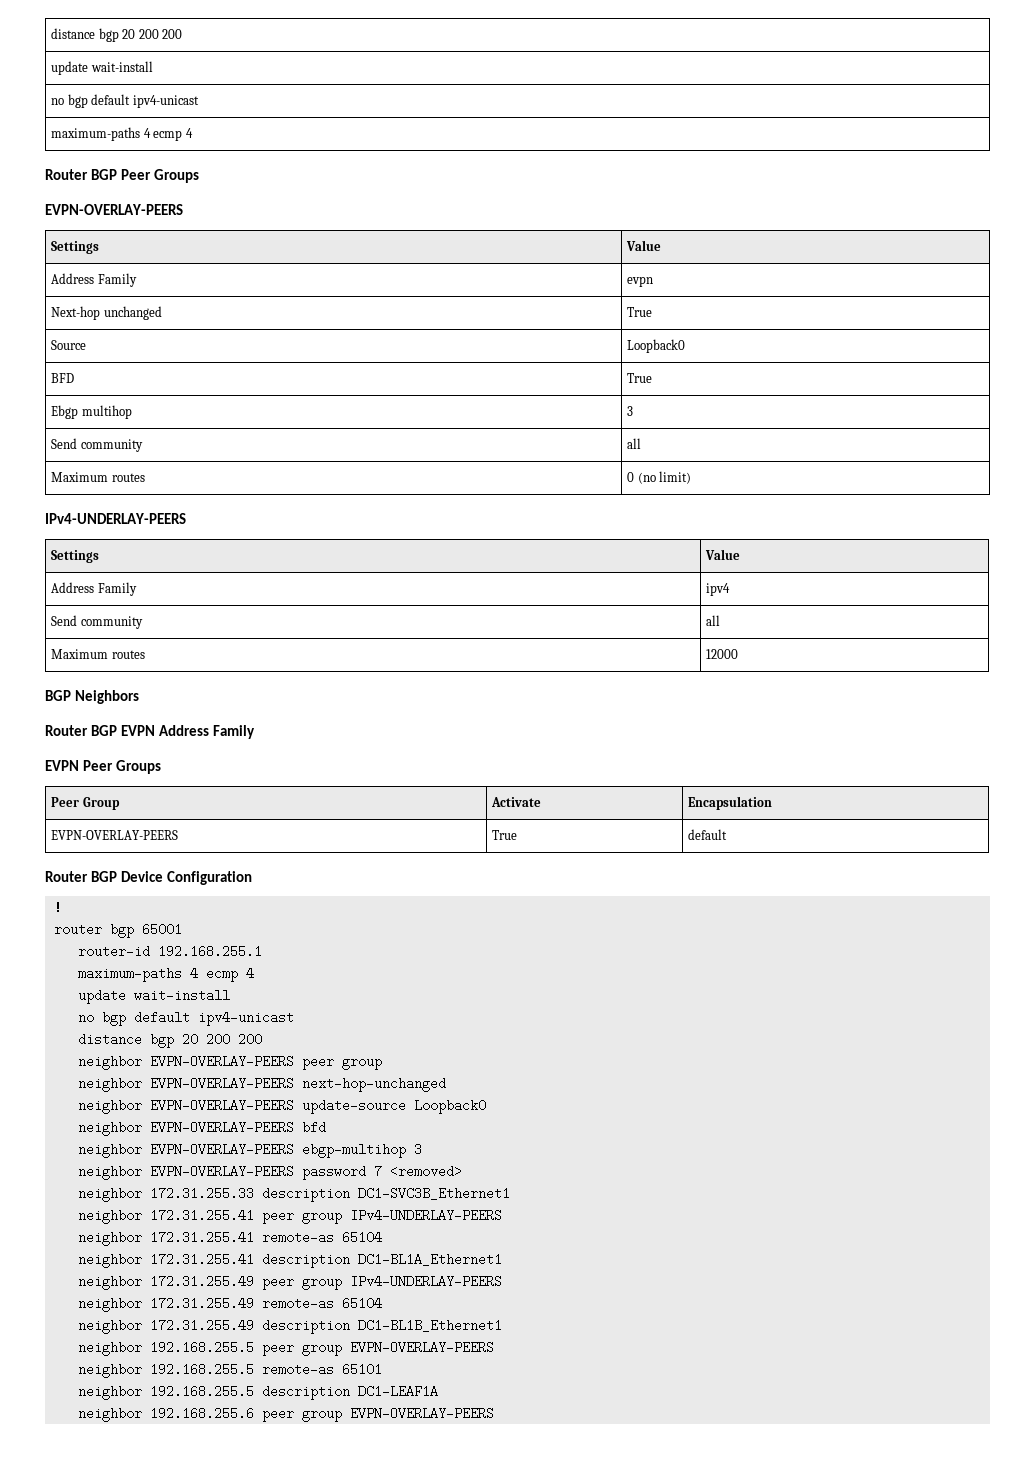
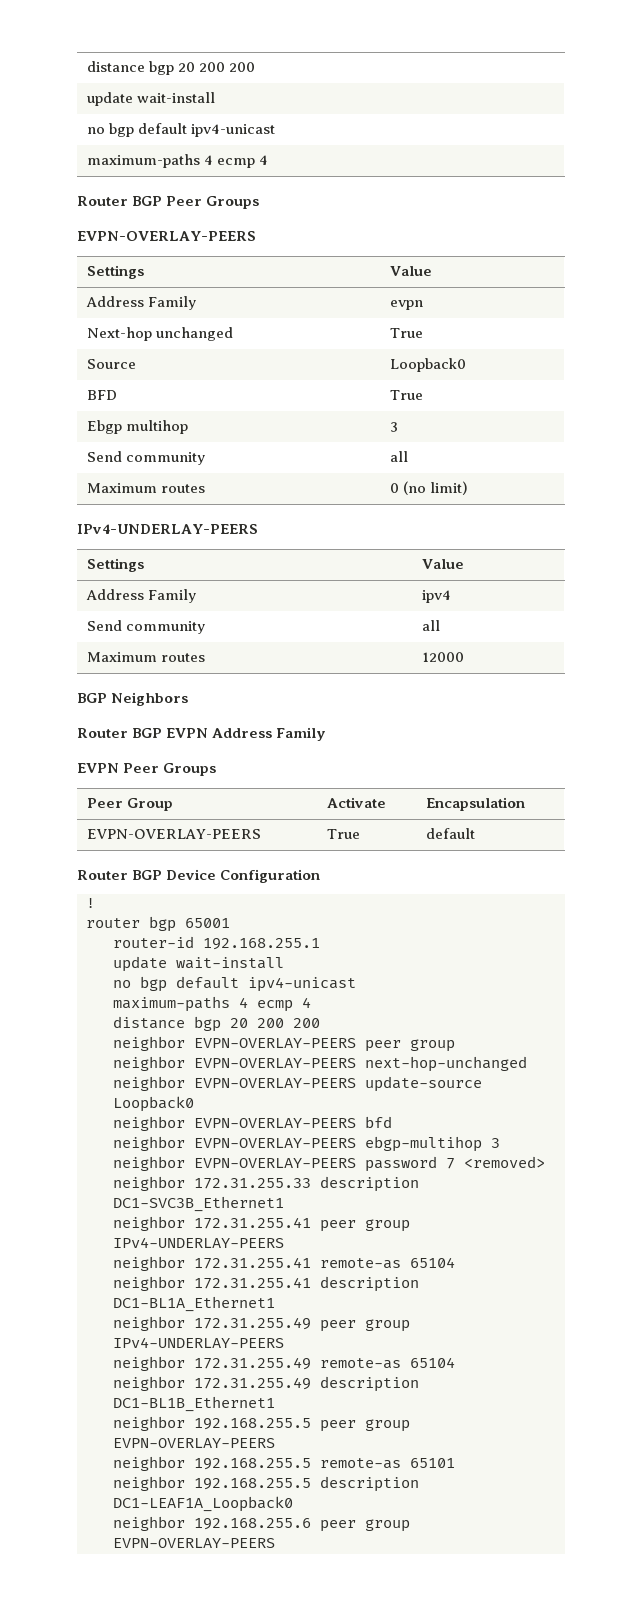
  router-id 192.168.255.1
- maximum-paths 4 ecmp 4
  update wait-install
  no bgp default ipv4-unicast
+ maximum-paths 4 ecmp 4
- neighbor 192.168.255.5 description DC1-LEAF1A
+ neighbor 192.168.255.5 description DC1-LEAF1A_Loopback0

